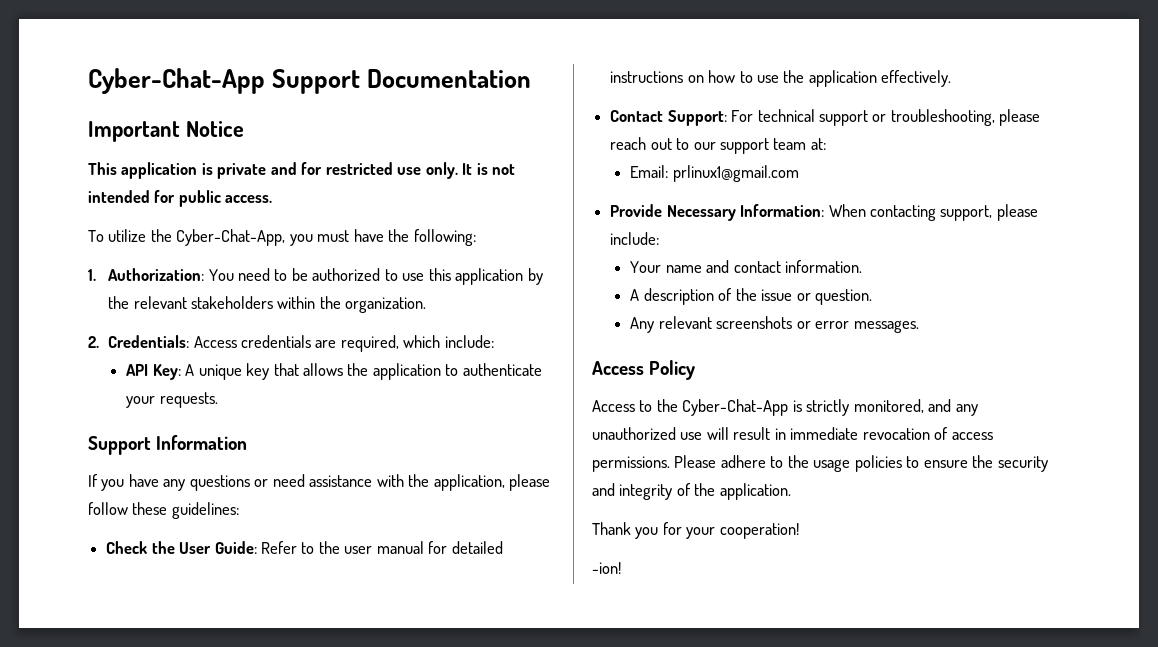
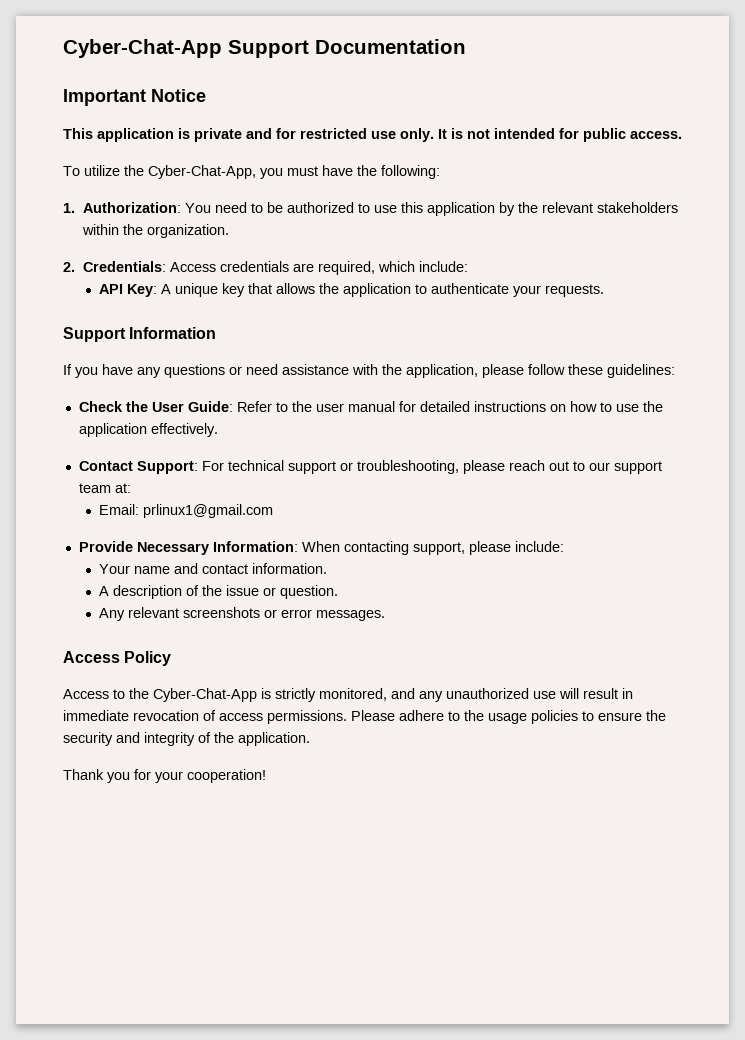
- -ion!

